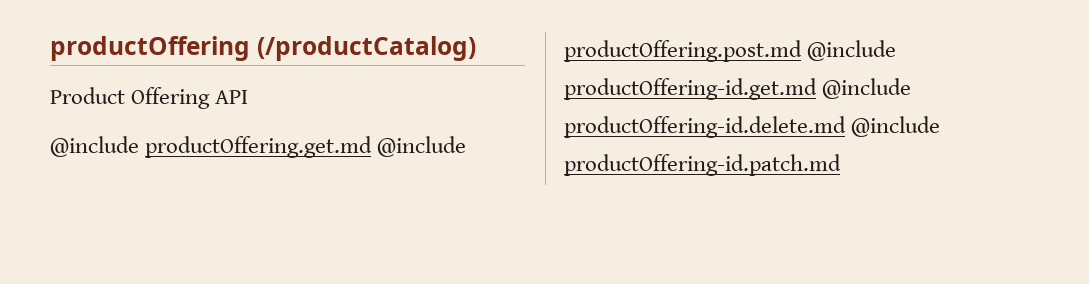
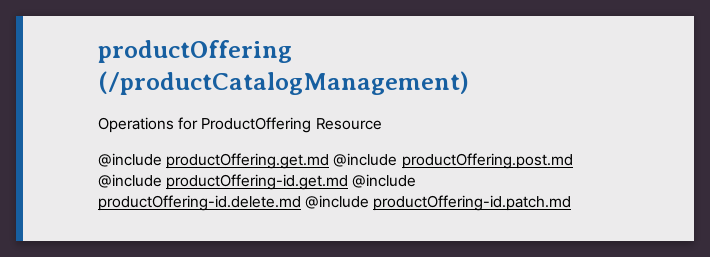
- productOffering (/productCatalog)
- Product Offering API
+ productOffering (/productCatalogManagement)
+ Operations for ProductOffering Resource

